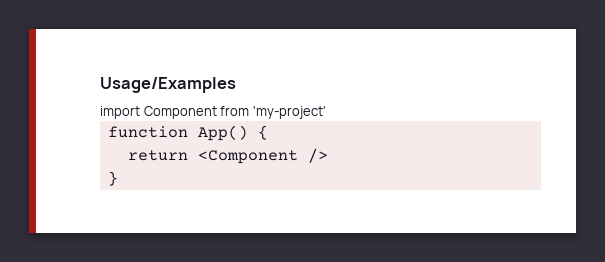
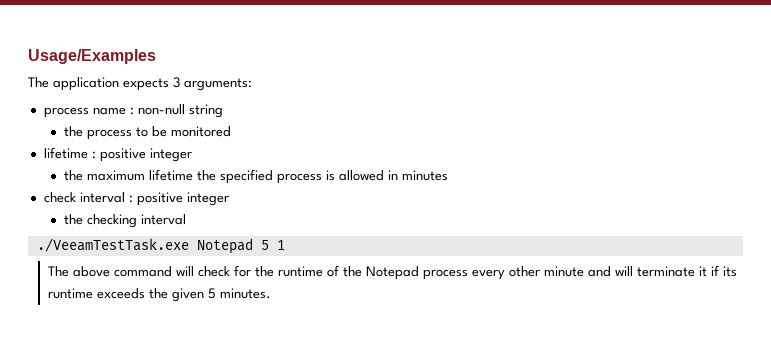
- import Component from 'my-project'
- function App() {
- return <Component />
- }
+ The application expects 3 arguments:
+ process name : non-null string
+ the process to be monitored
+ lifetime : positive integer
+ the maximum lifetime the specified process is allowed in minutes
+ check interval : positive integer
+ the checking interval
+ ./VeeamTestTask.exe Notepad 5 1
+ The above command will check for the runtime of the Notepad process every other minute and will terminate it if its runtime exceeds the given 5 minutes.

